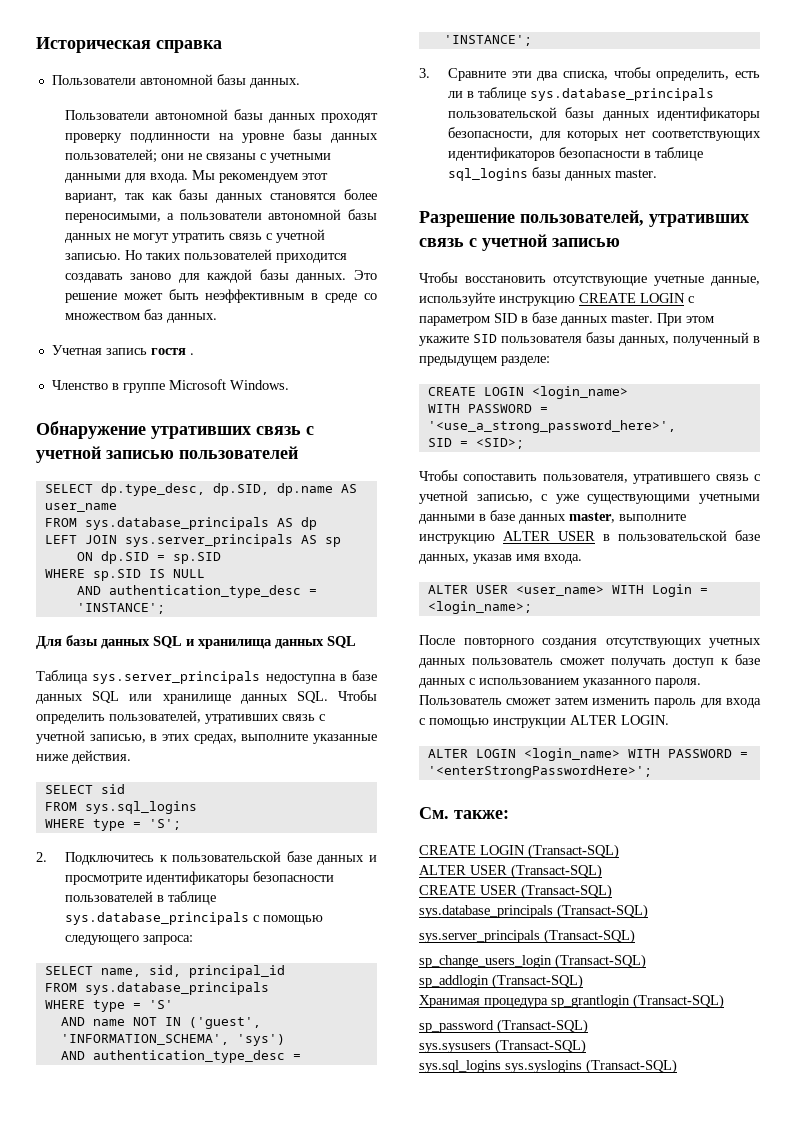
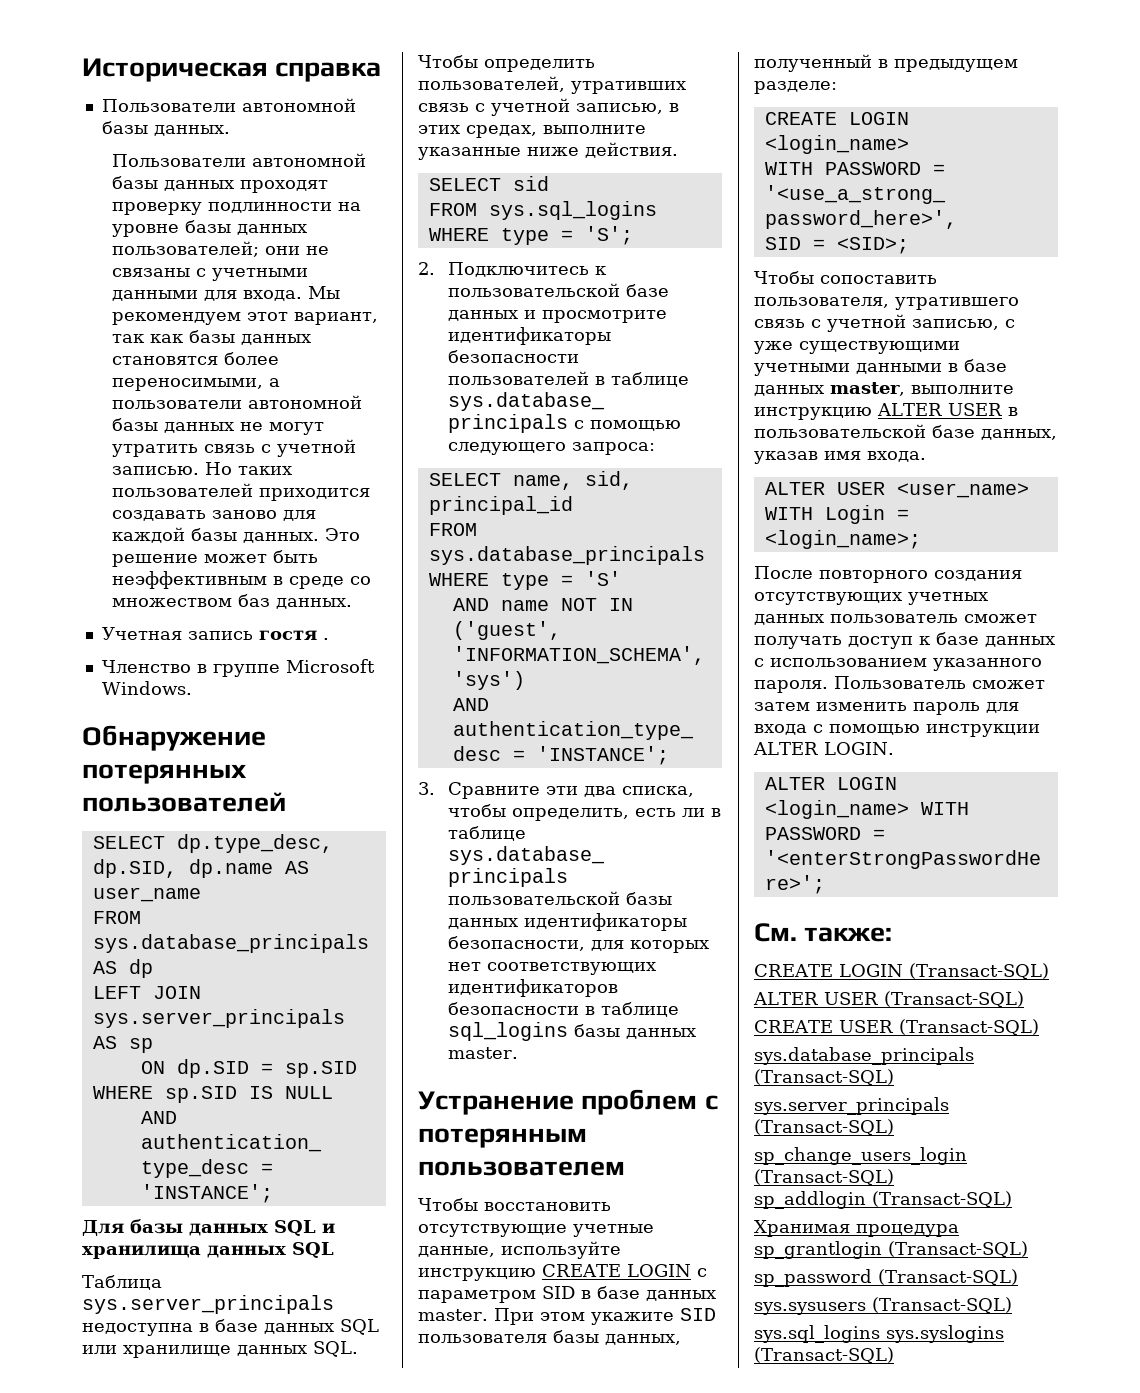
- Обнаружение утративших связь с учетной записью пользователей
+ Обнаружение потерянных пользователей
- Разрешение пользователей, утративших связь с учетной записью
+ Устранение проблем с потерянным пользователем

